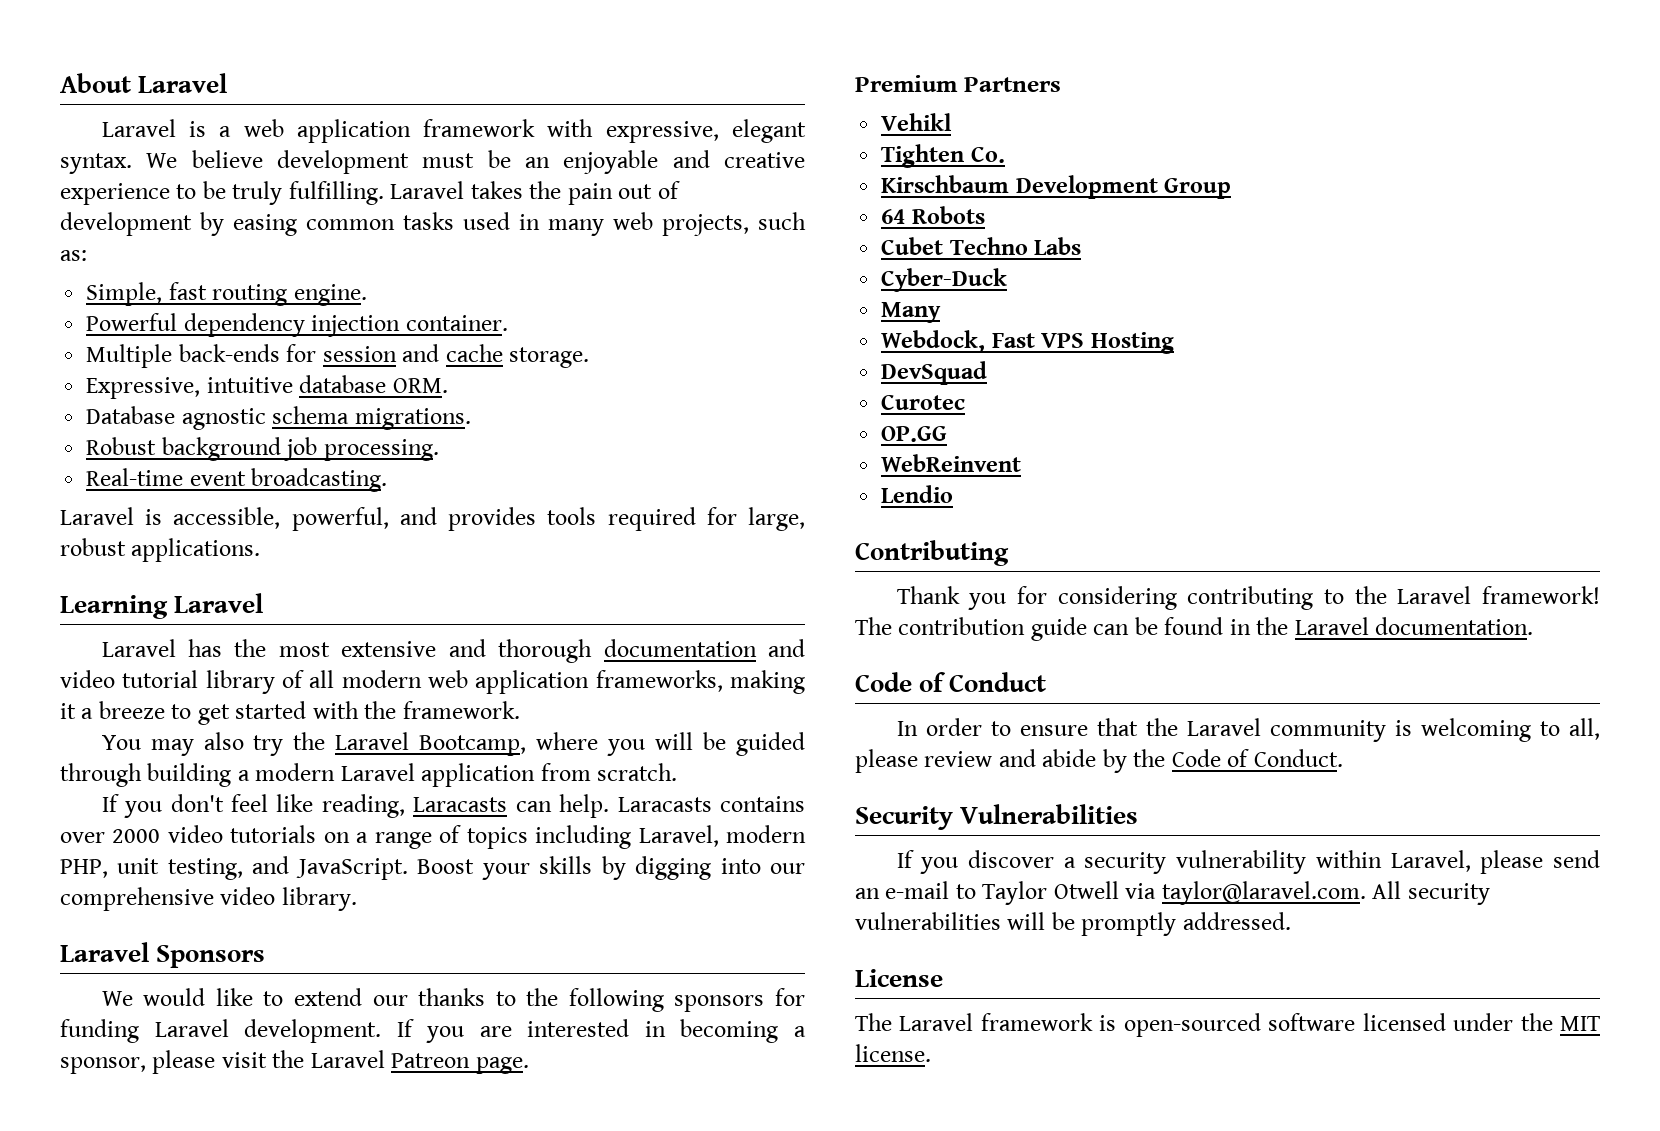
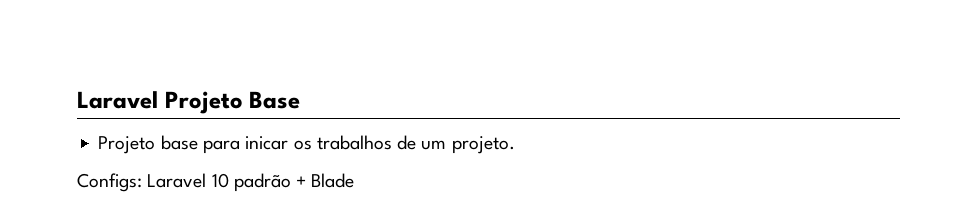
- About Laravel
- Laravel is a web application framework with expressive, elegant syntax. We believe development must be an enjoyable and creative experience to be truly fulfilling. Laravel takes the pain out of development by easing common tasks used in many web projects, such as:
- Simple, fast routing engine.
- Powerful dependency injection container.
- Multiple back-ends for session and cache storage.
- Expressive, intuitive database ORM.
- Database agnostic schema migrations.
- Robust background job processing.
- Real-time event broadcasting.
- Laravel is accessible, powerful, and provides tools required for large, robust applications.
- Learning Laravel
- Laravel has the most extensive and thorough documentation and video tutorial library of all modern web application frameworks, making it a breeze to get started with the framework.
- You may also try the Laravel Bootcamp, where you will be guided through building a modern Laravel application from scratch.
- If you don't feel like reading, Laracasts can help. Laracasts contains over 2000 video tutorials on a range of topics including Laravel, modern PHP, unit testing, and JavaScript. Boost your skills by digging into our comprehensive video library.
- Laravel Sponsors
- We would like to extend our thanks to the following sponsors for funding Laravel development. If you are interested in becoming a sponsor, please visit the Laravel Patreon page.
- Premium Partners
- Vehikl
- Tighten Co.
- Kirschbaum Development Group
- 64 Robots
- Cubet Techno Labs
- Cyber-Duck
- Many
- Webdock, Fast VPS Hosting
- DevSquad
- Curotec
- OP.GG
- WebReinvent
- Lendio
- Contributing
- Thank you for considering contributing to the Laravel framework! The contribution guide can be found in the Laravel documentation.
- Code of Conduct
- In order to ensure that the Laravel community is welcoming to all, please review and abide by the Code of Conduct.
- Security Vulnerabilities
- If you discover a security vulnerability within Laravel, please send an e-mail to Taylor Otwell via taylor@laravel.com. All security vulnerabilities will be promptly addressed.
- License
- The Laravel framework is open-sourced software licensed under the MIT license.
+ Laravel Projeto Base
+ Projeto base para inicar os trabalhos de um projeto.
+ Configs: Laravel 10 padrão + Blade

